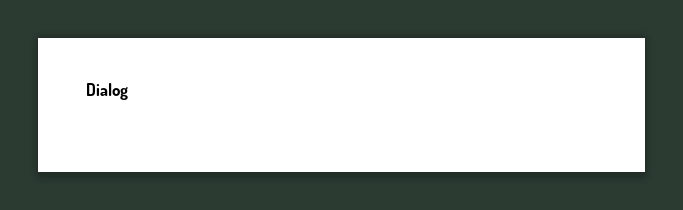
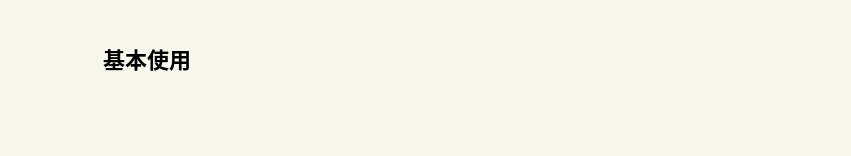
- Dialog
+ 基本使用

